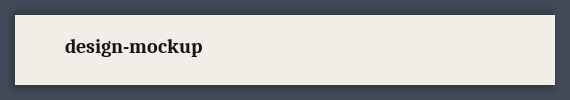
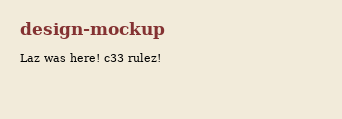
+ Laz was here! c33 rulez!

